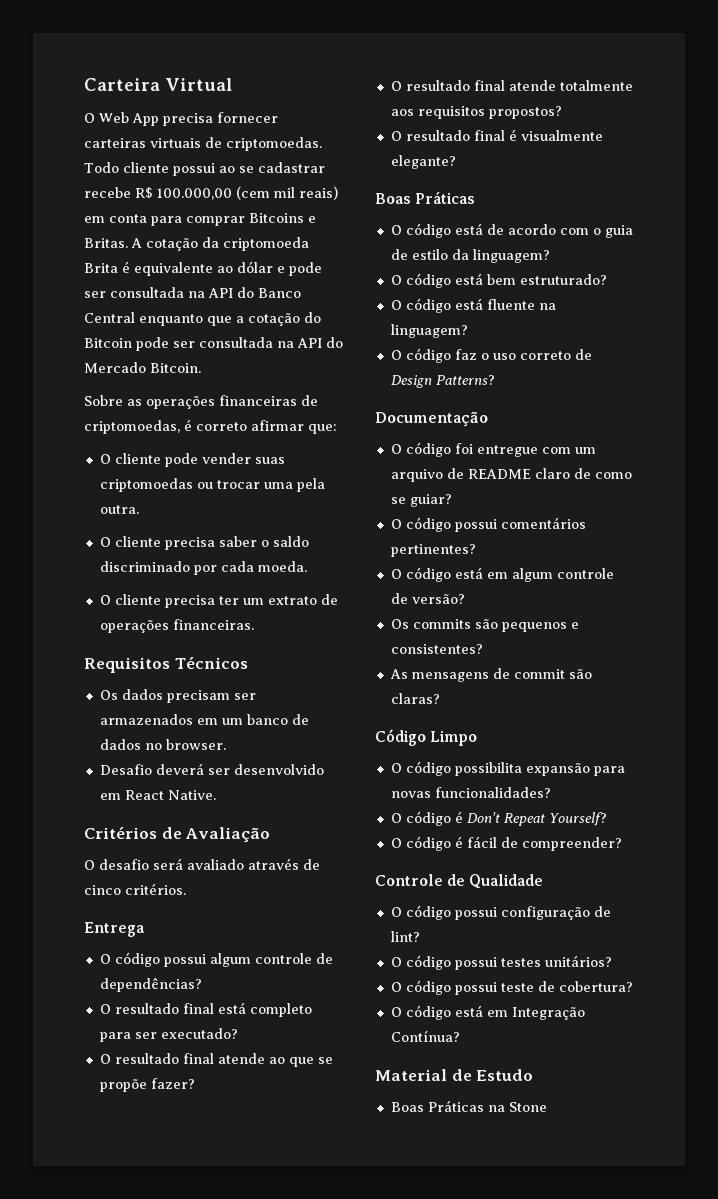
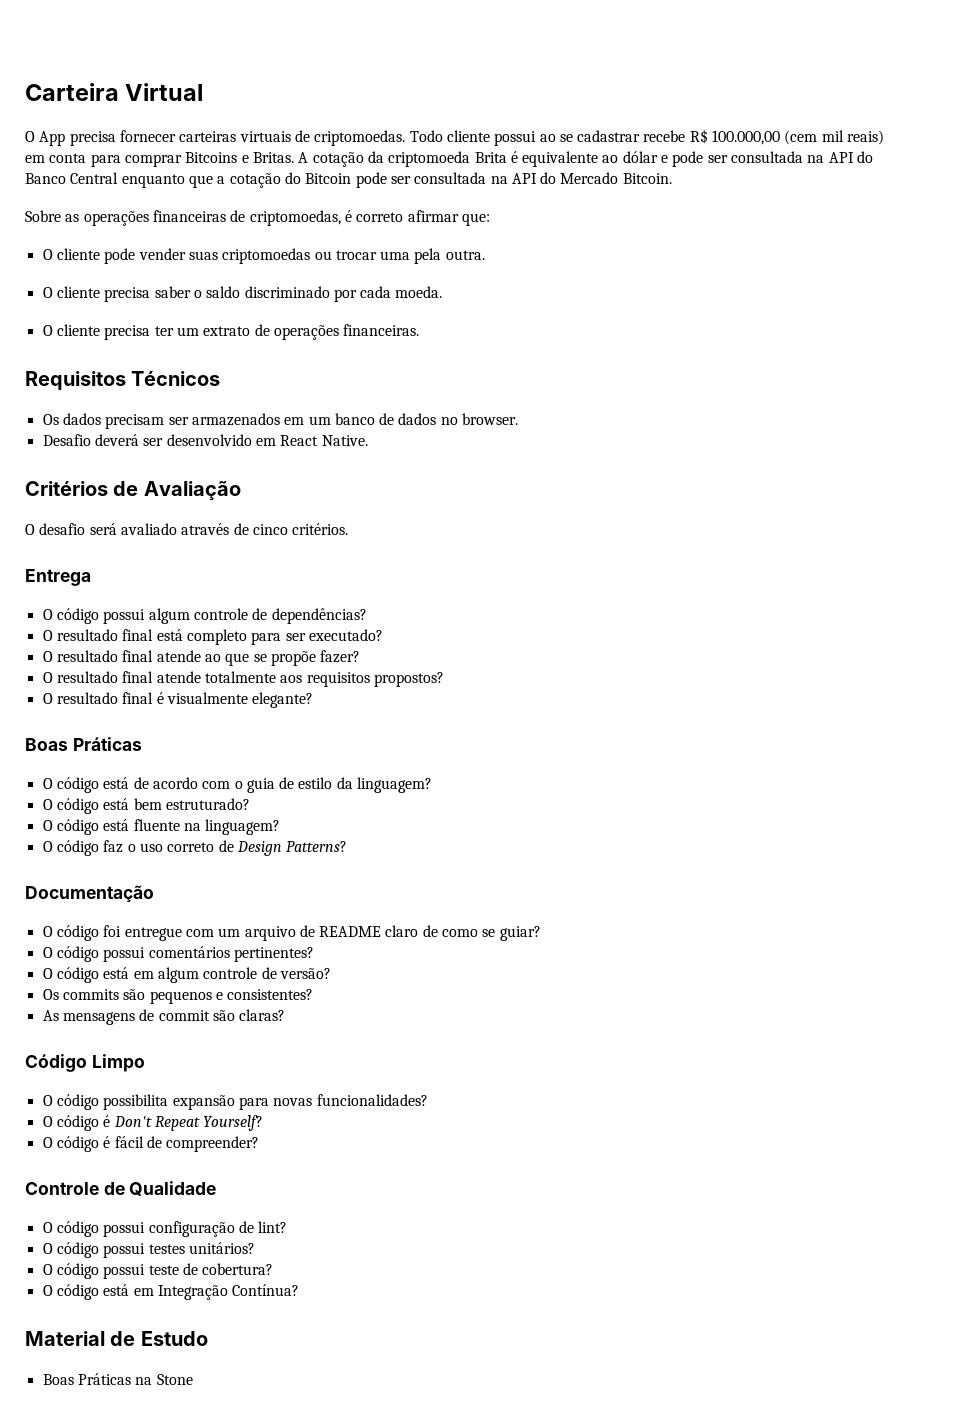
- O Web App precisa fornecer carteiras virtuais de criptomoedas.
+ O App precisa fornecer carteiras virtuais de criptomoedas.

